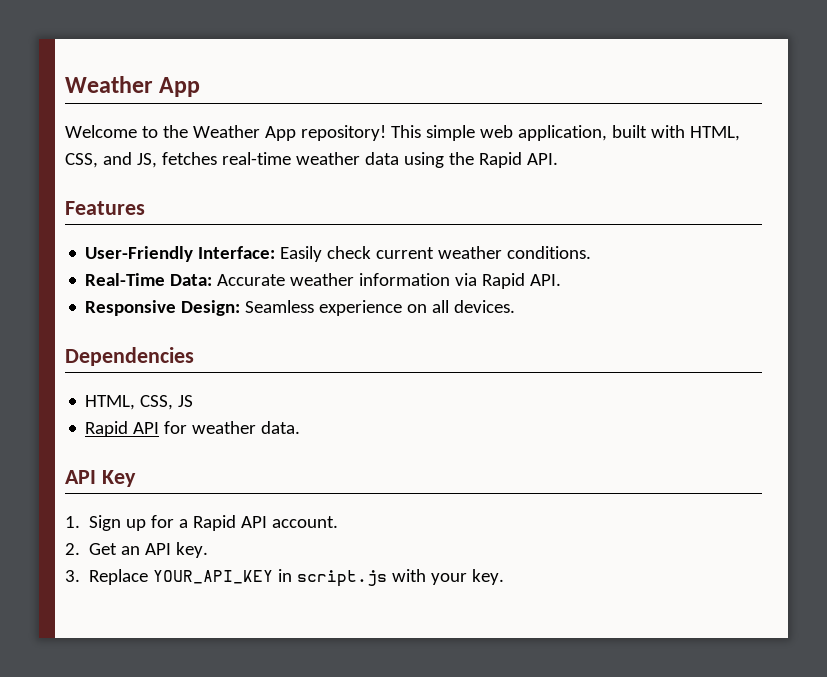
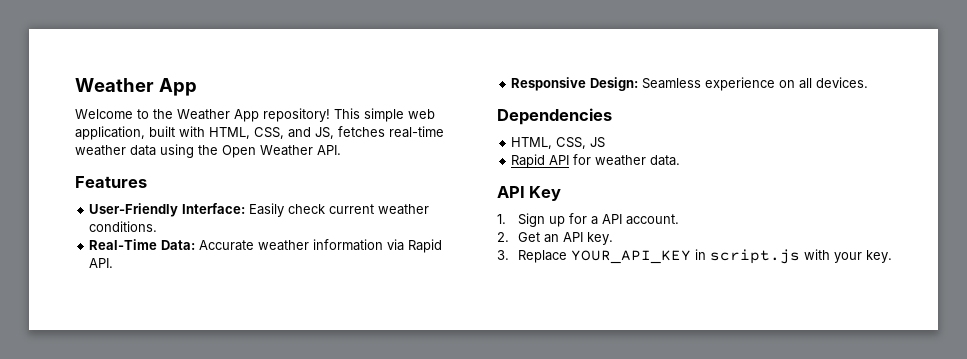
- This simple web application, built with HTML, CSS, and JS, fetches real-time weather data using the Rapid API.
+ This simple web application, built with HTML, CSS, and JS, fetches real-time weather data using the Open Weather API.
- 1. Sign up for a Rapid API account.
+ 1. Sign up for a API account.

